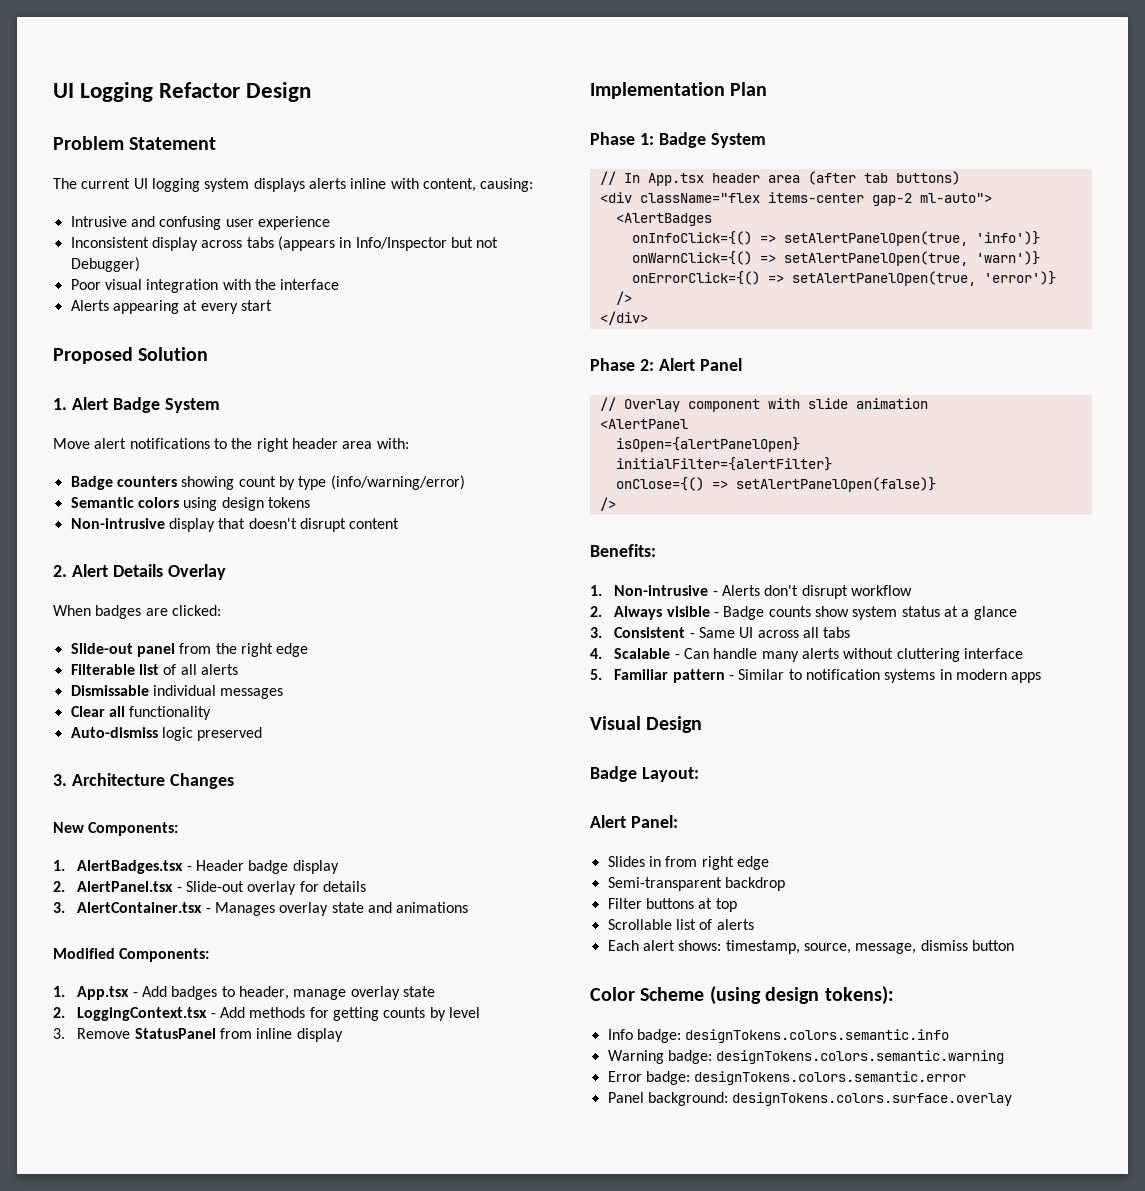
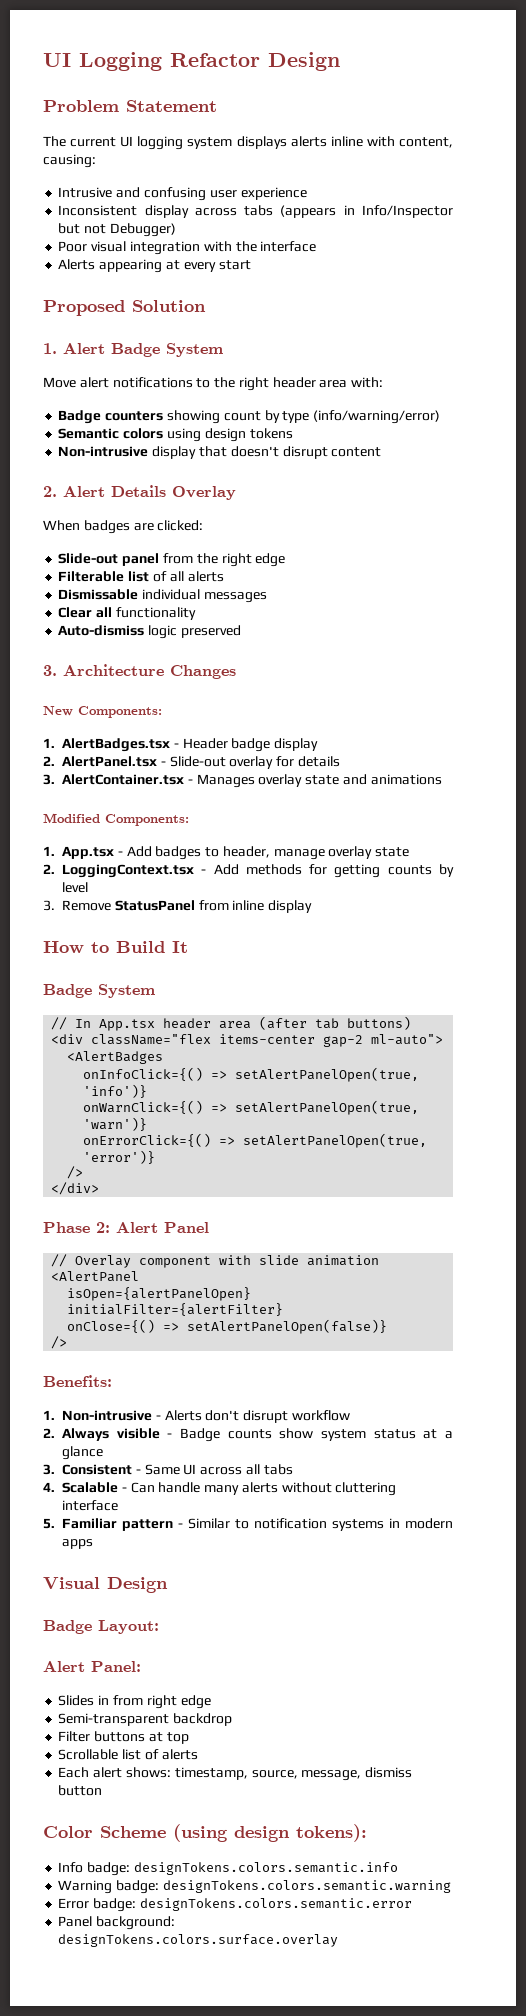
- Implementation Plan
- Phase 1: Badge System
+ How to Build It
+ Badge System

